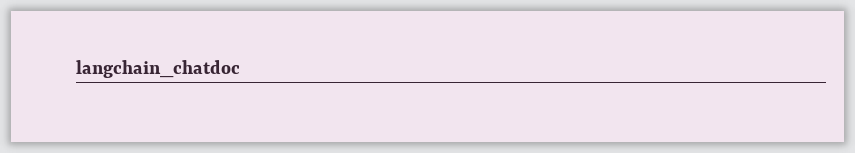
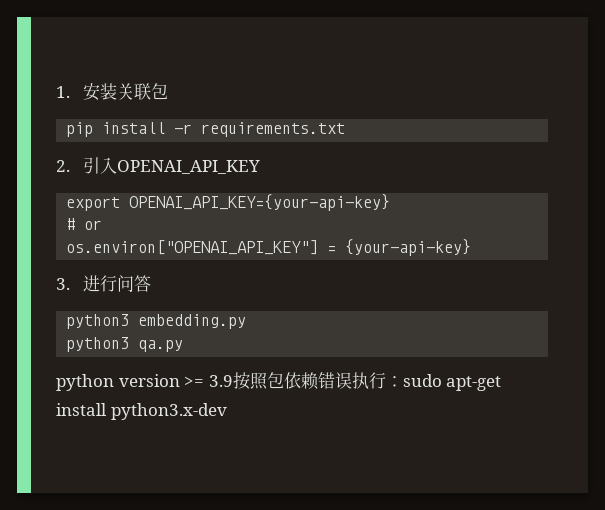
- langchain_chatdoc
+ 1.安装关联包
+ pip install -r requirements.txt
+ 2.引入OPENAI_API_KEY
+ export OPENAI_API_KEY={your-api-key}
+ # or
+ os.environ["OPENAI_API_KEY"] = {your-api-key}
+ 3.进行问答
+ python3 embedding.py
+ python3 qa.py
+ python version >= 3.9按照包依赖错误执行：sudo apt-get install python3.x-dev

